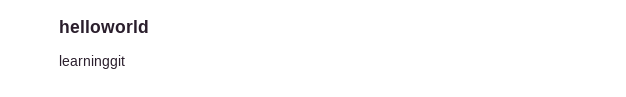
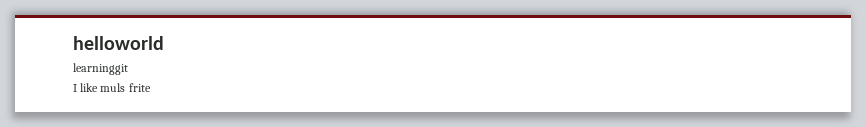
+ I like muls frite

